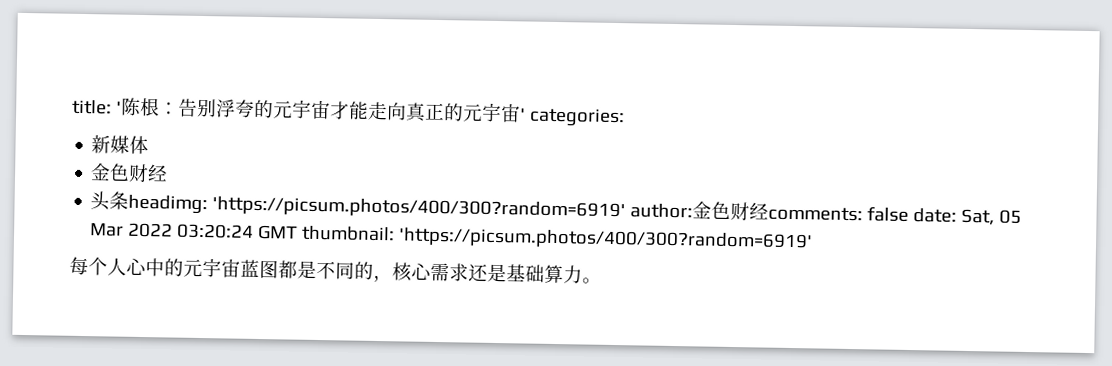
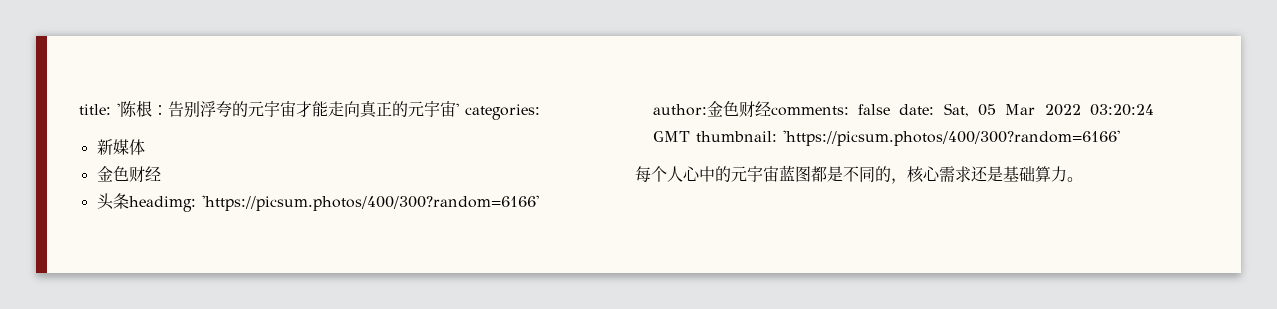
- 头条headimg: 'https://picsum.photos/400/300?random=6919' author:金色财经comments: false date: Sat, 05 Mar 2022 03:20:24 GMT thumbnail: 'https://picsum.photos/400/300?random=6919'
+ 头条headimg: 'https://picsum.photos/400/300?random=6166' author:金色财经comments: false date: Sat, 05 Mar 2022 03:20:24 GMT thumbnail: 'https://picsum.photos/400/300?random=6166'

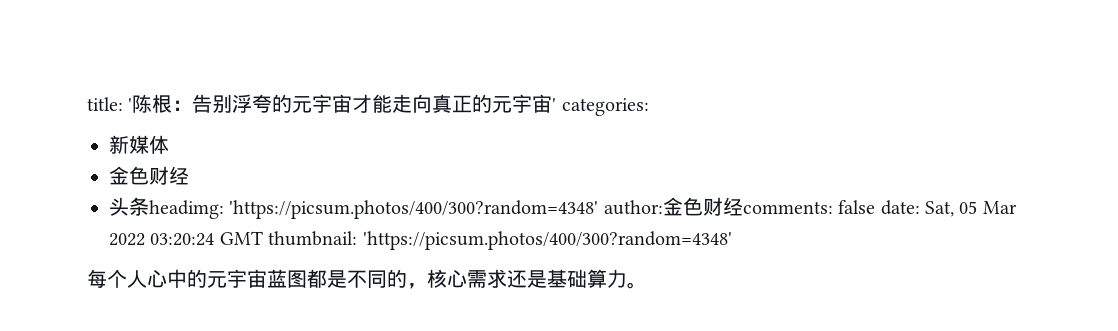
- 头条headimg: 'https://picsum.photos/400/300?random=6166' author:金色财经comments: false date: Sat, 05 Mar 2022 03:20:24 GMT thumbnail: 'https://picsum.photos/400/300?random=6166'
+ 头条headimg: 'https://picsum.photos/400/300?random=4348' author:金色财经comments: false date: Sat, 05 Mar 2022 03:20:24 GMT thumbnail: 'https://picsum.photos/400/300?random=4348'

